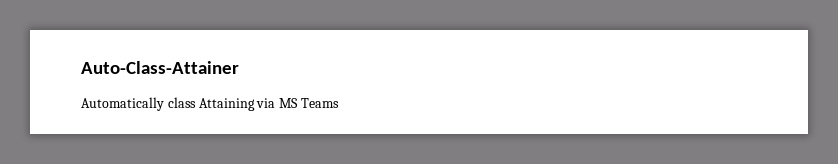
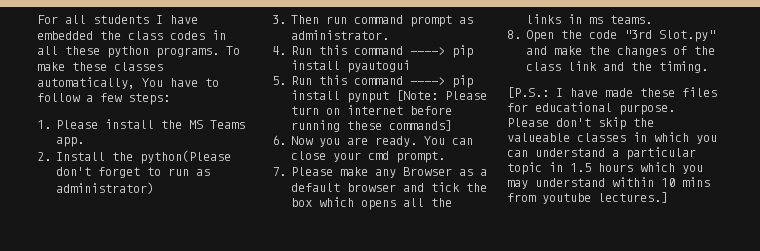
- Auto-Class-Attainer
- Automatically class Attaining via MS Teams
+ For all students I have embedded the class codes in all these python programs. To make these classes automatically, You have to follow a few steps:
+ 1. Please install the MS Teams app.
+ 2. Install the python(Please don't forget to run as administrator)
+ 3. Then run command prompt as administrator.
+ 4. Run this command ----> pip install pyautogui
+ 5. Run this command ----> pip install pynput [Note: Please turn on internet before running these commands]
+ 6. Now you are ready. You can close your cmd prompt.
+ 7. Please make any Browser as a default browser and tick the box which opens all the links in ms teams.
+ 8. Open the code "3rd Slot.py" and make the changes of the class link and the timing.
+ [P.S.: I have made these files for educational purpose. Please don't skip the valueable classes in which you can understand a particular topic in 1.5 hours which you may understand within 10 mins from youtube lectures.]

